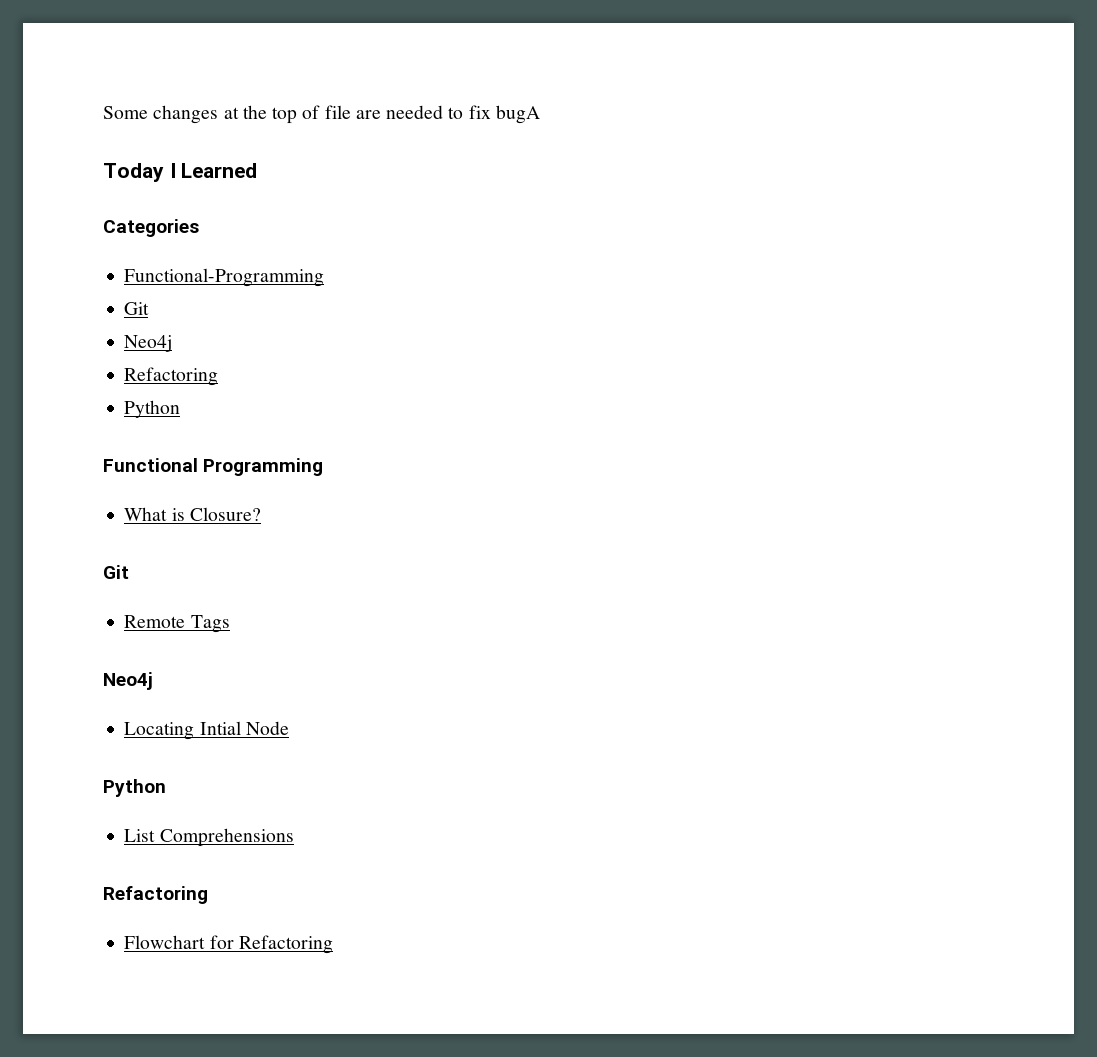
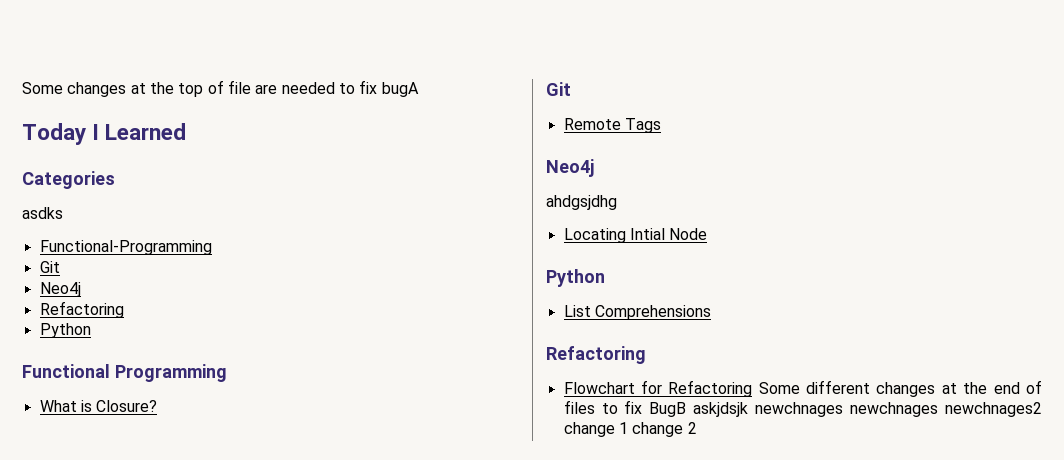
+ asdks
+ ahdgsjdhg
- Flowchart for Refactoring
+ Flowchart for Refactoring Some different changes at the end of files to fix BugB askjdsjk newchnages newchnages newchnages2 change 1 change 2

